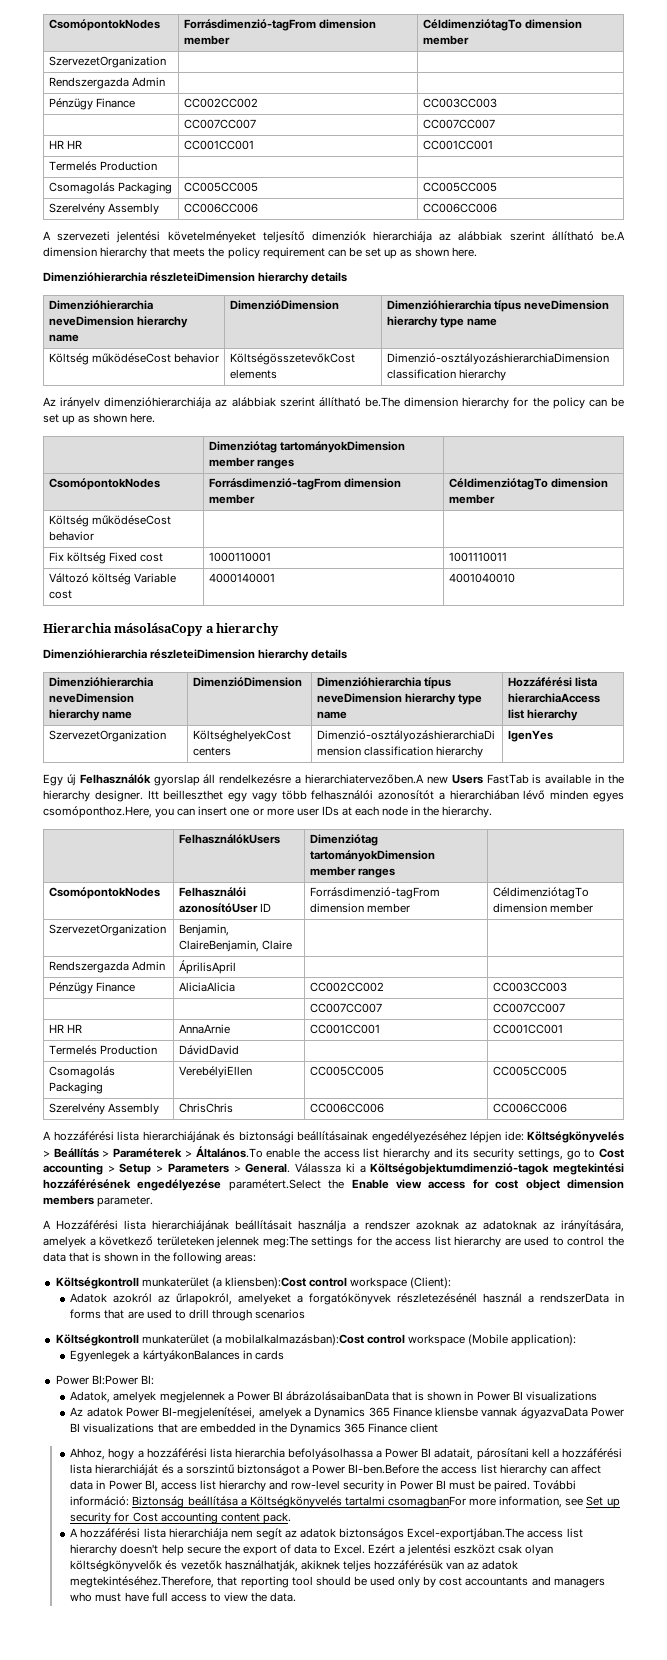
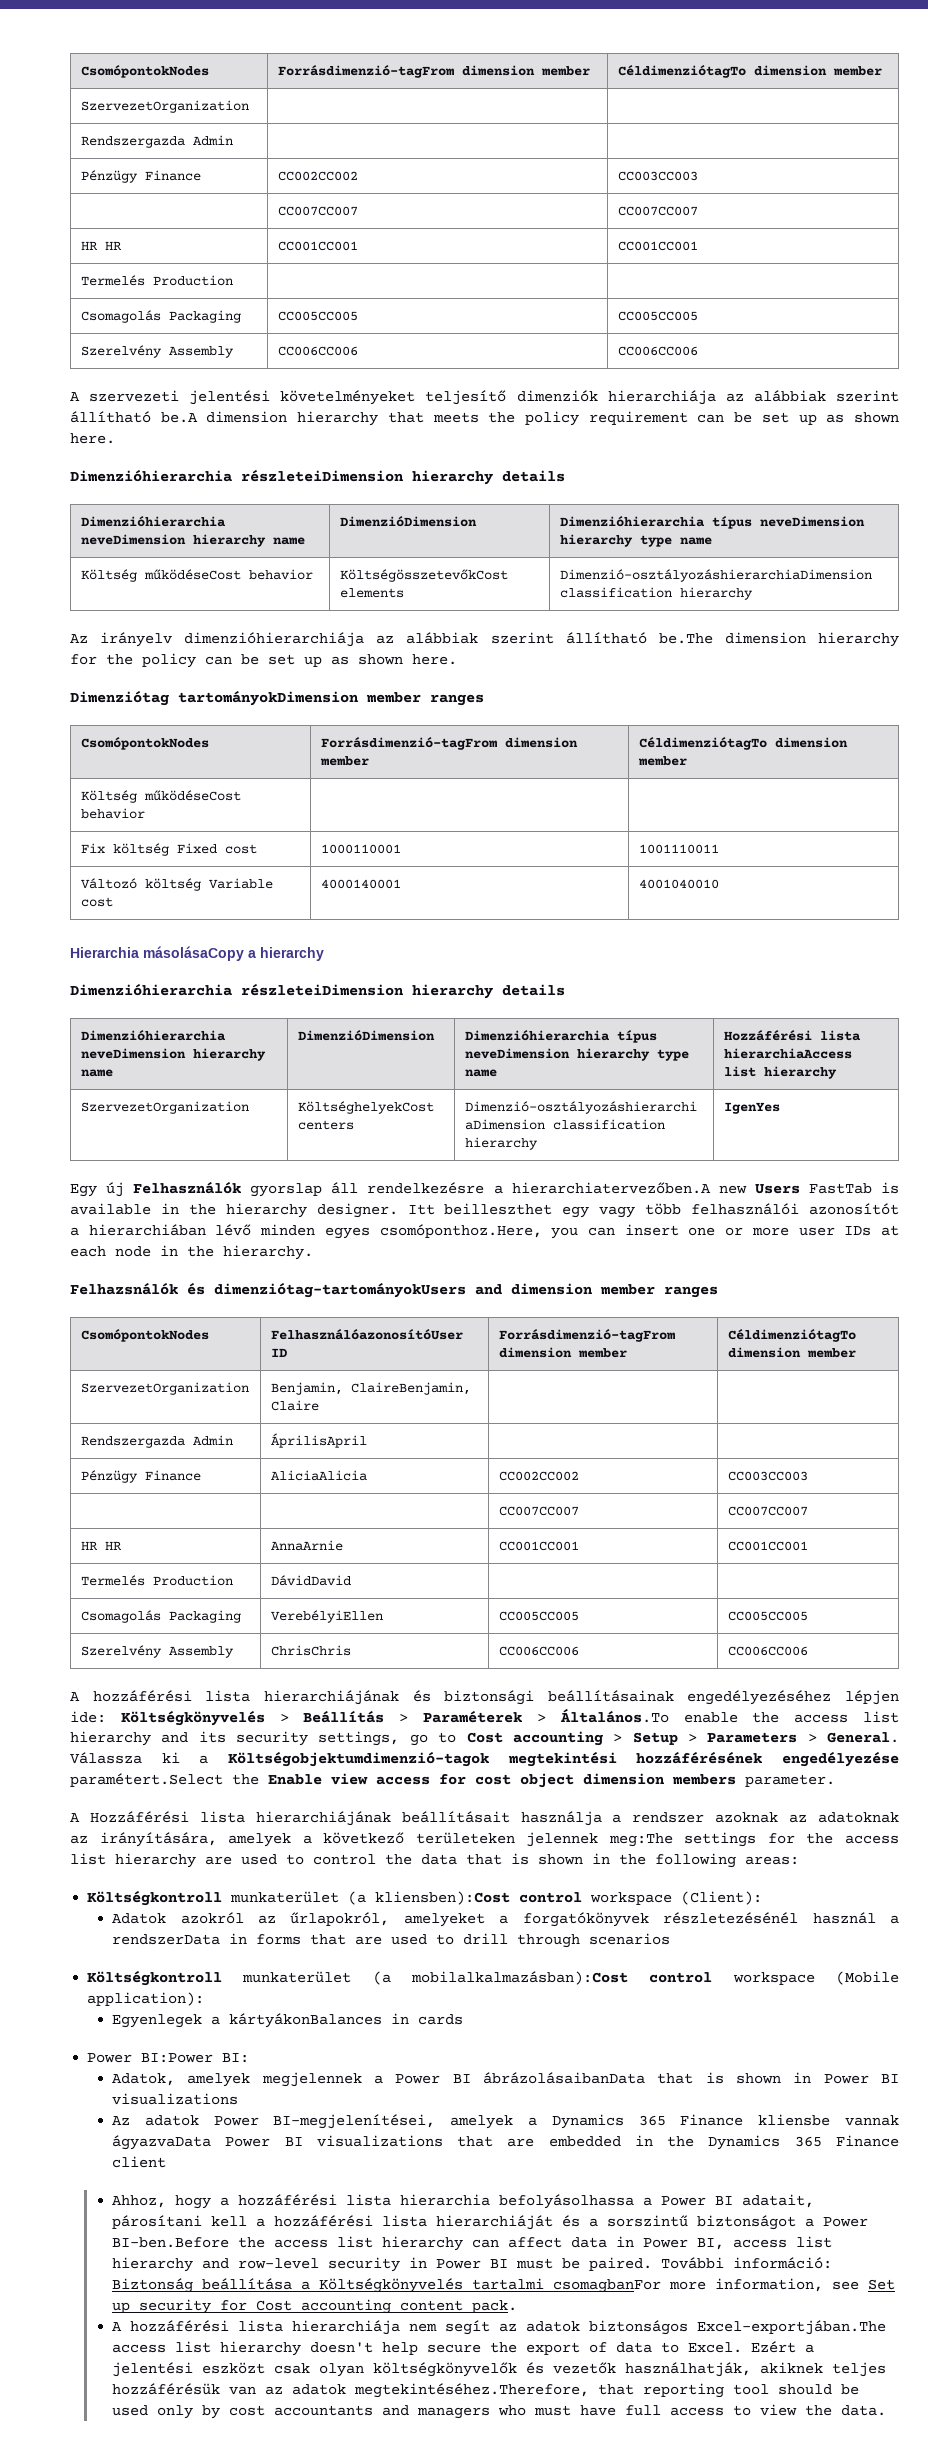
  Az irányelv dimenzióhierarchiája az alábbiak szerint állítható be.The dimension hierarchy for the policy can be set up as shown here.
- | Dimenziótag tartományokDimension member ranges |
+ Dimenziótag tartományokDimension member ranges
- | FelhasználókUsers | Dimenziótag tartományokDimension member ranges |
- CsomópontokNodes | Felhasználói azonosítóUser ID | Forrásdimenzió-tagFrom dimension member | CéldimenziótagTo dimension member
+ Felhazsnálók és dimenziótag-tartományokUsers and dimension member ranges
+ CsomópontokNodes | FelhasználóazonosítóUser ID | Forrásdimenzió-tagFrom dimension member | CéldimenziótagTo dimension member

